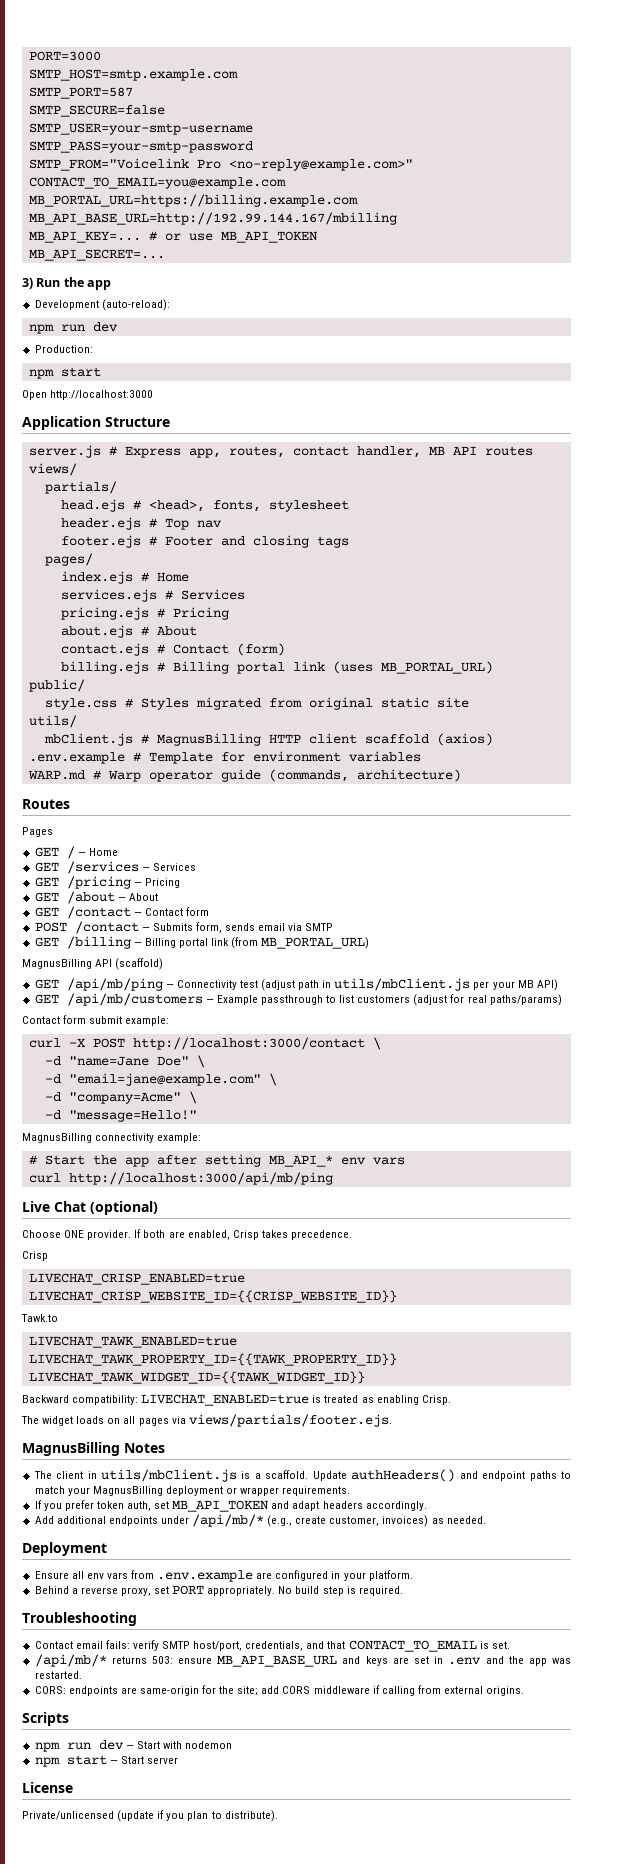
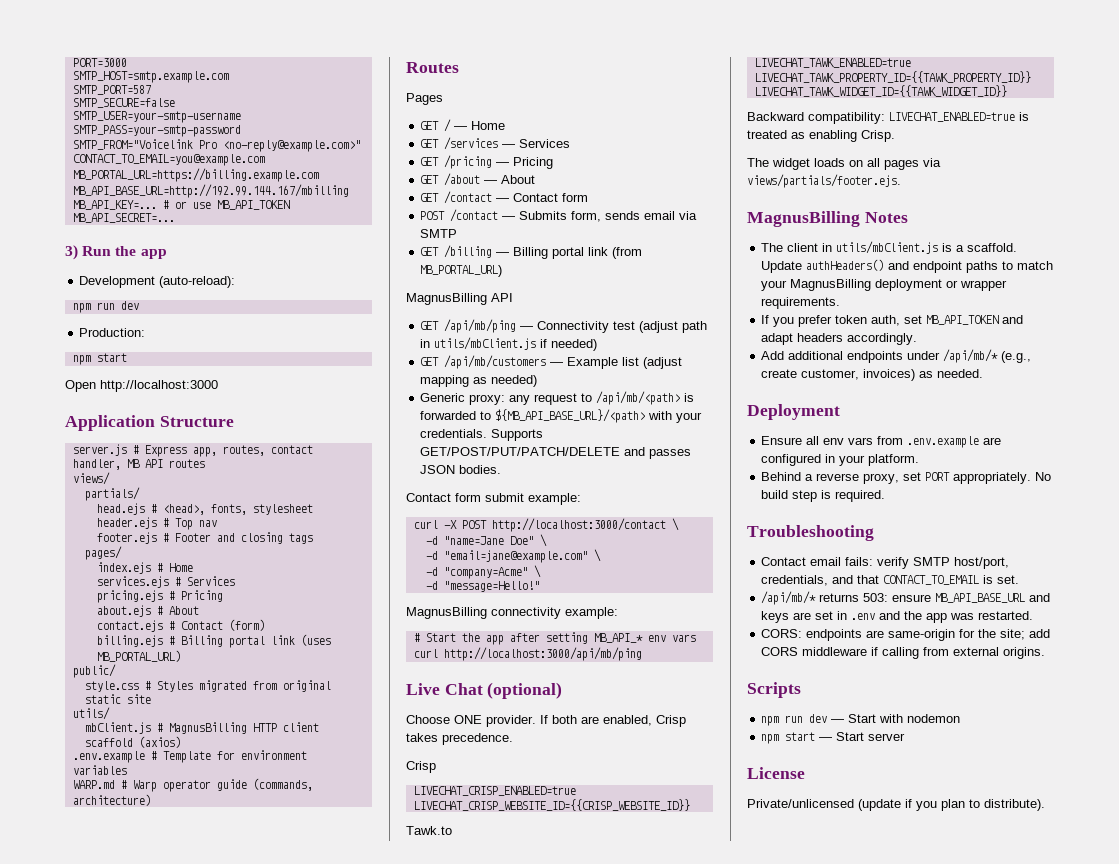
- MagnusBilling API (scaffold)
+ MagnusBilling API
- GET /api/mb/ping — Connectivity test (adjust path in utils/mbClient.js per your MB API)
+ GET /api/mb/ping — Connectivity test (adjust path in utils/mbClient.js if needed)
- GET /api/mb/customers — Example passthrough to list customers (adjust for real paths/params)
+ GET /api/mb/customers — Example list (adjust mapping as needed)
+ Generic proxy: any request to /api/mb/<path> is forwarded to ${MB_API_BASE_URL}/<path> with your credentials. Supports GET/POST/PUT/PATCH/DELETE and passes JSON bodies.

